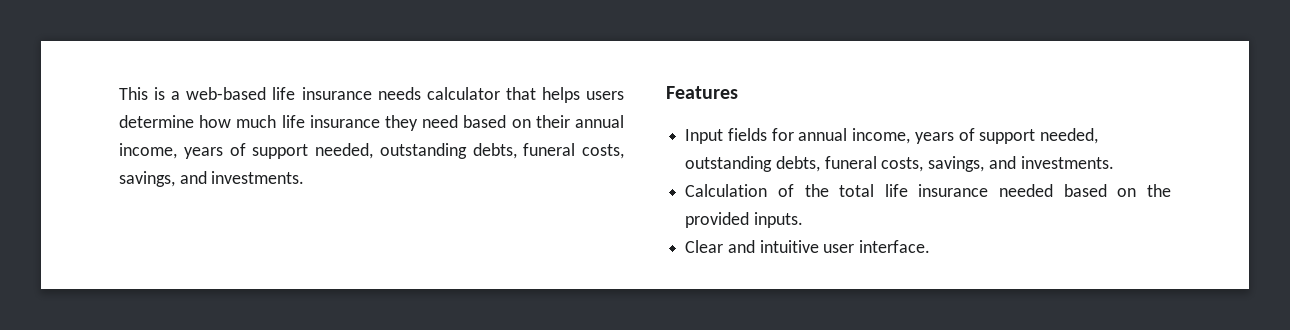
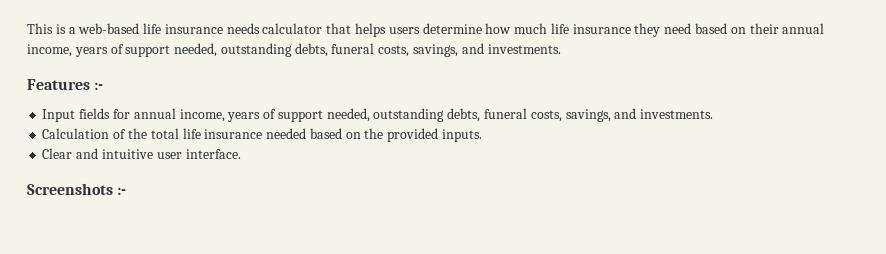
- Features
+ Features :-
+ Screenshots :-

